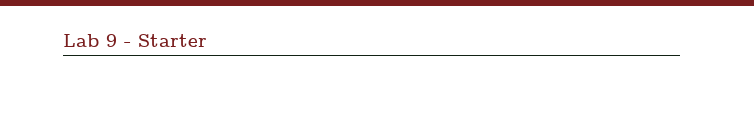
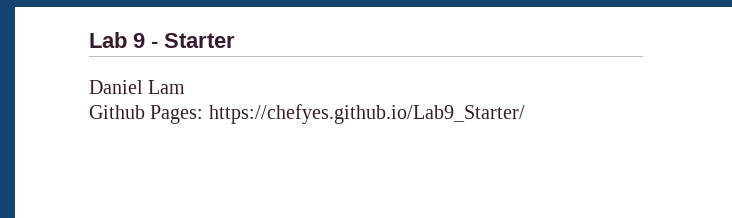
+ Daniel Lam
+ Github Pages: https://chefyes.github.io/Lab9_Starter/

